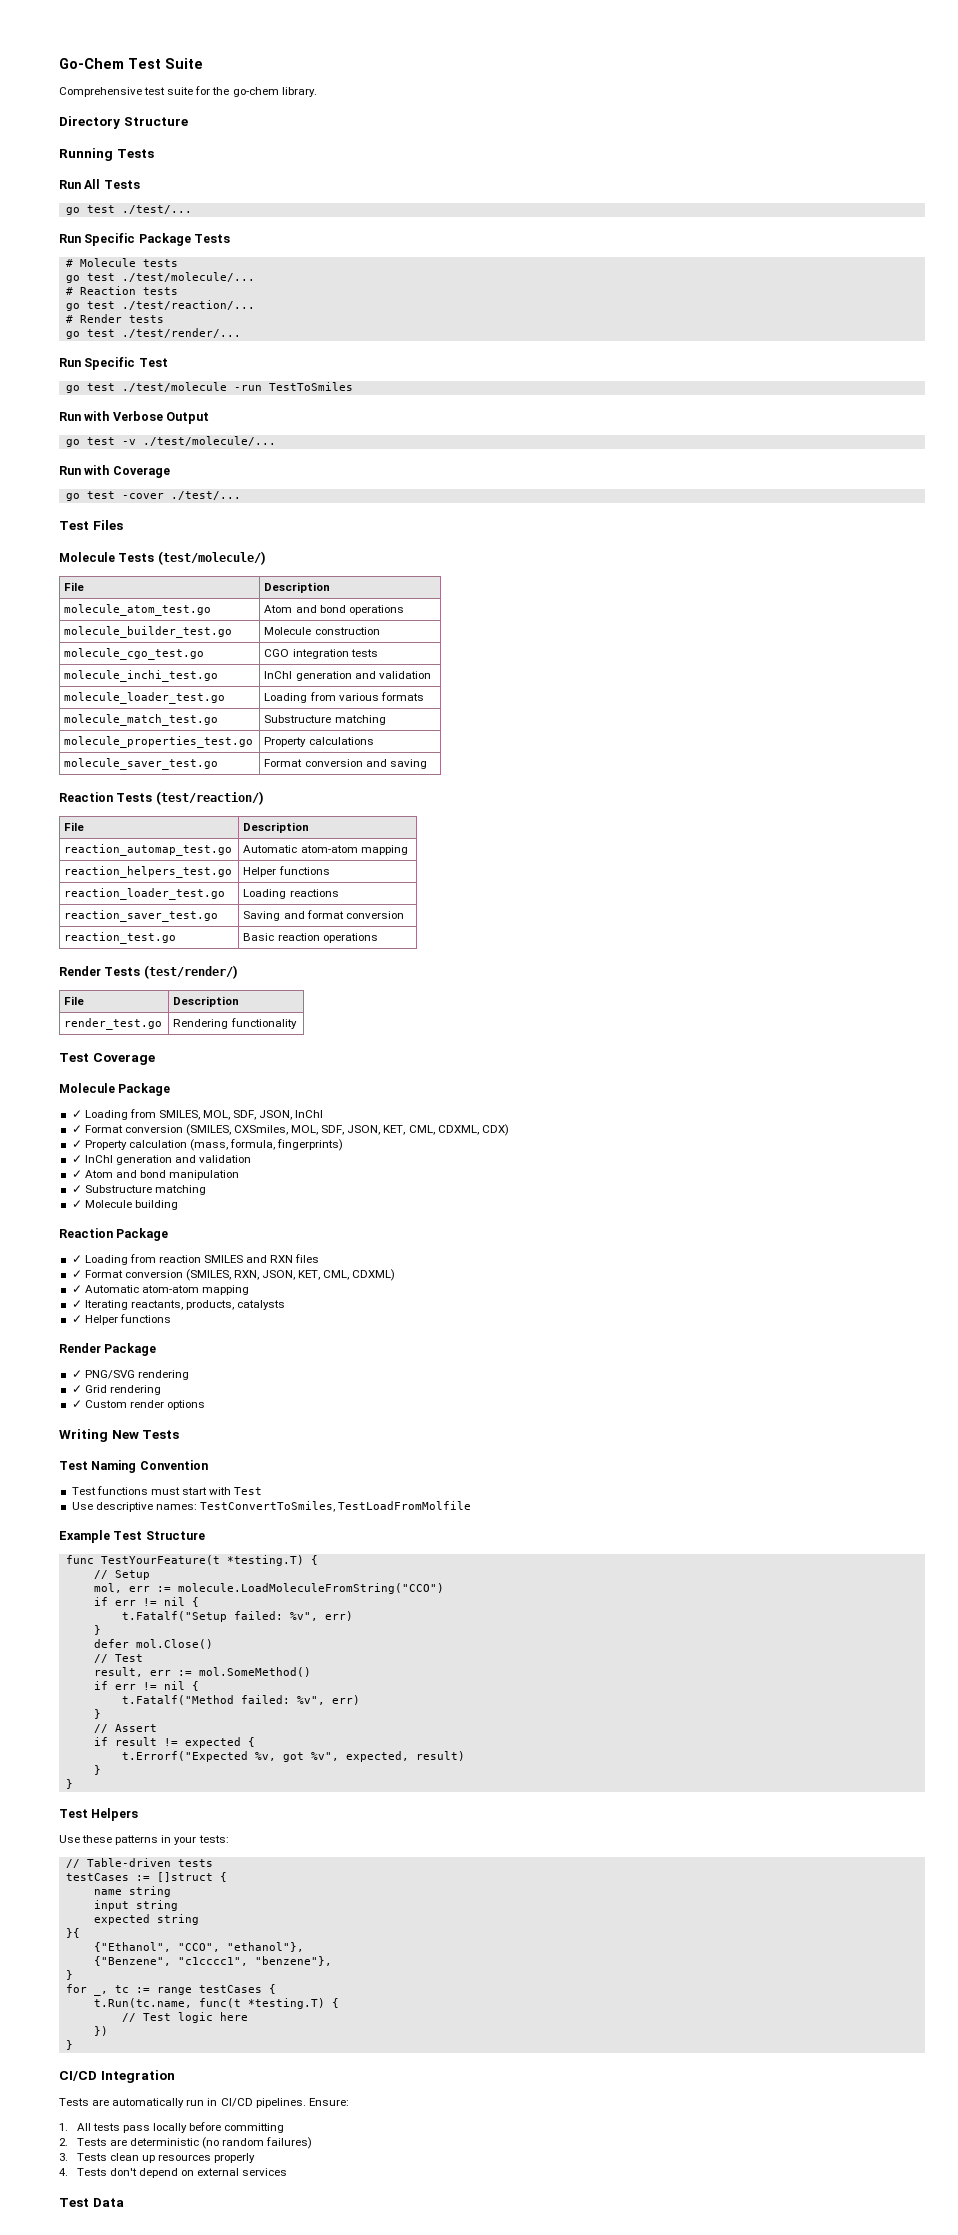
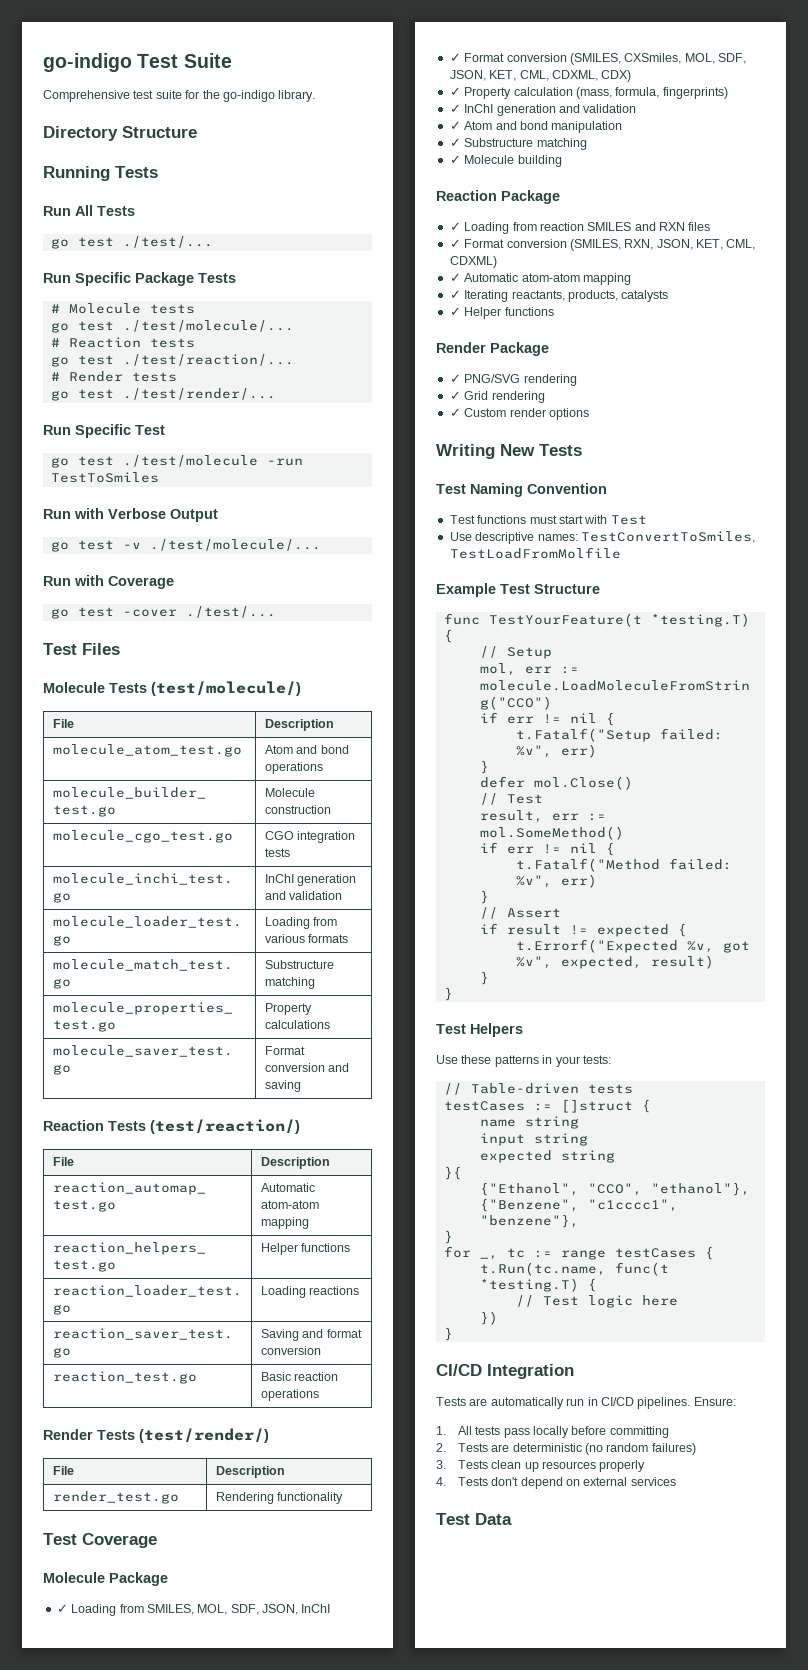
- Go-Chem Test Suite
+ go-indigo Test Suite
- Comprehensive test suite for the go-chem library.
+ Comprehensive test suite for the go-indigo library.

